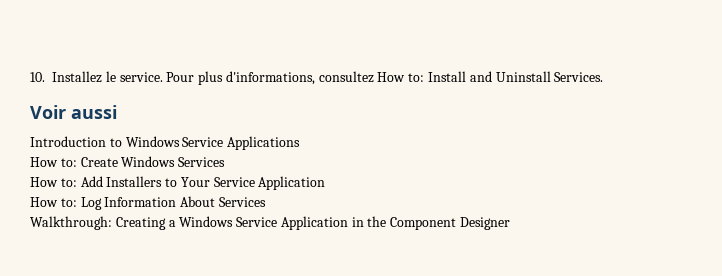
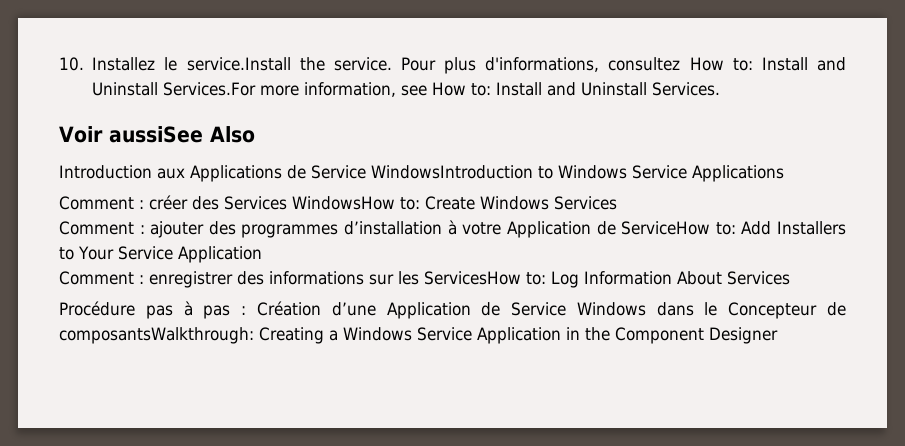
- 10. Installez le service.
+ 10. Installez le service.Install the service.
- Pour plus d'informations, consultez How to: Install and Uninstall Services.
+ Pour plus d'informations, consultez How to: Install and Uninstall Services.For more information, see How to: Install and Uninstall Services.
- Voir aussi
+ Voir aussiSee Also
- Introduction to Windows Service Applications
+ Introduction aux Applications de Service WindowsIntroduction to Windows Service Applications
- How to: Create Windows Services
- How to: Add Installers to Your Service Application
+ Comment : créer des Services WindowsHow to: Create Windows Services
+ Comment : ajouter des programmes d’installation à votre Application de ServiceHow to: Add Installers to Your Service Application
- How to: Log Information About Services
+ Comment : enregistrer des informations sur les ServicesHow to: Log Information About Services
- Walkthrough: Creating a Windows Service Application in the Component Designer
+ Procédure pas à pas : Création d’une Application de Service Windows dans le Concepteur de composantsWalkthrough: Creating a Windows Service Application in the Component Designer

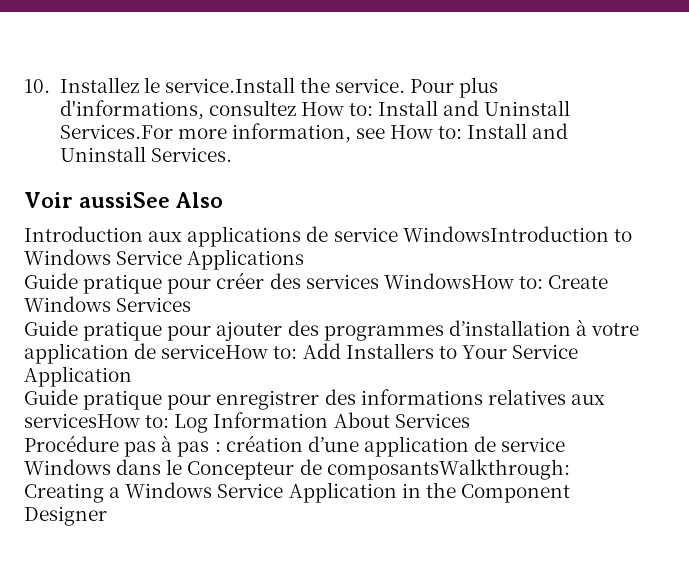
- Introduction aux Applications de Service WindowsIntroduction to Windows Service Applications
+ Introduction aux applications de service WindowsIntroduction to Windows Service Applications
- Comment : créer des Services WindowsHow to: Create Windows Services
+ Guide pratique pour créer des services WindowsHow to: Create Windows Services
- Comment : ajouter des programmes d’installation à votre Application de ServiceHow to: Add Installers to Your Service Application
+ Guide pratique pour ajouter des programmes d’installation à votre application de serviceHow to: Add Installers to Your Service Application
- Comment : enregistrer des informations sur les ServicesHow to: Log Information About Services
+ Guide pratique pour enregistrer des informations relatives aux servicesHow to: Log Information About Services
- Procédure pas à pas : Création d’une Application de Service Windows dans le Concepteur de composantsWalkthrough: Creating a Windows Service Application in the Component Designer
+ Procédure pas à pas : création d’une application de service Windows dans le Concepteur de composantsWalkthrough: Creating a Windows Service Application in the Component Designer

